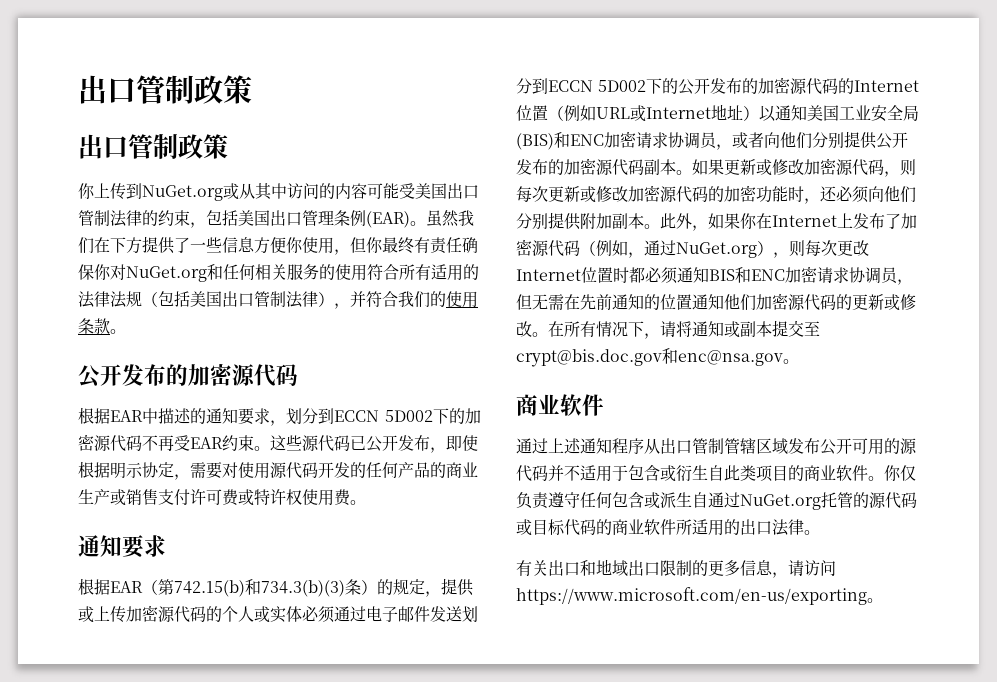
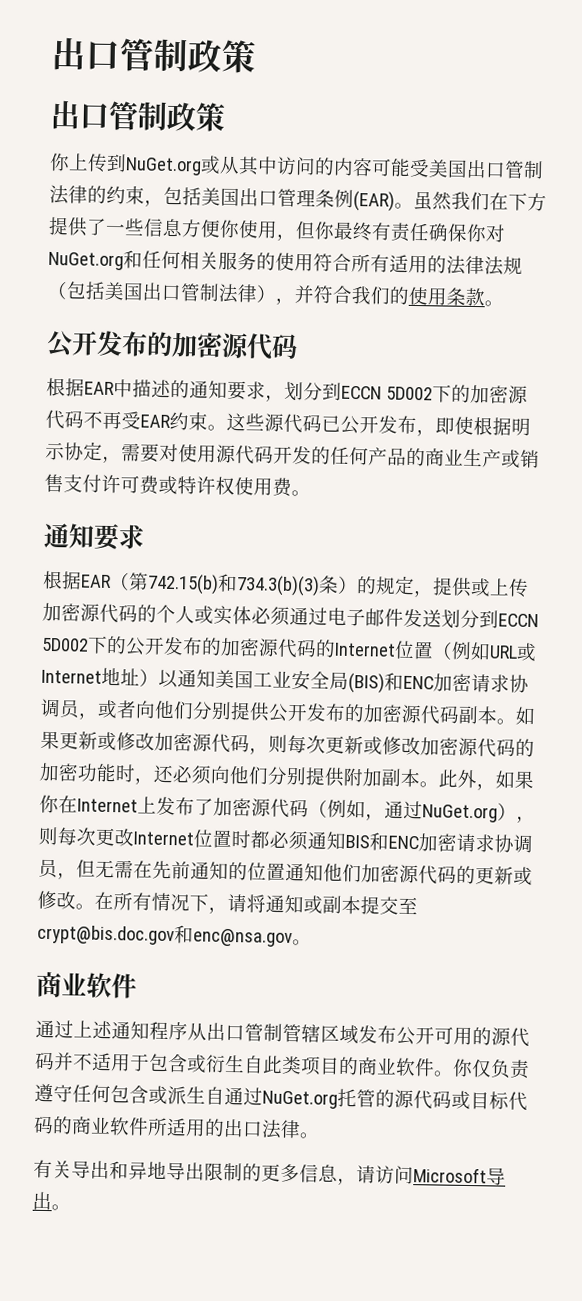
- 有关出口和地域出口限制的更多信息，请访问https://www.microsoft.com/en-us/exporting。
+ 有关导出和异地导出限制的更多信息，请访问Microsoft导出。

